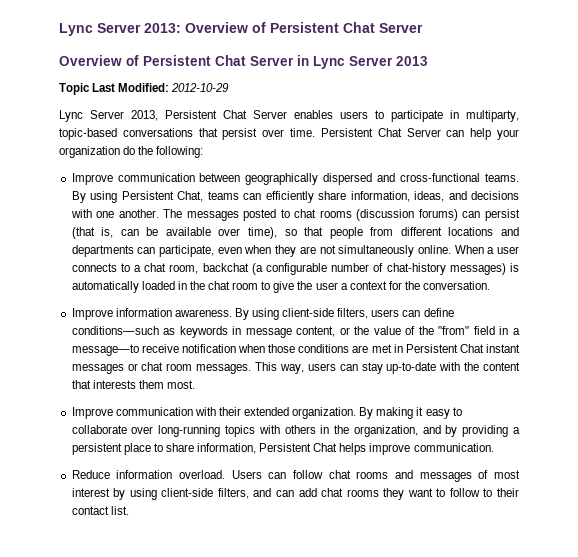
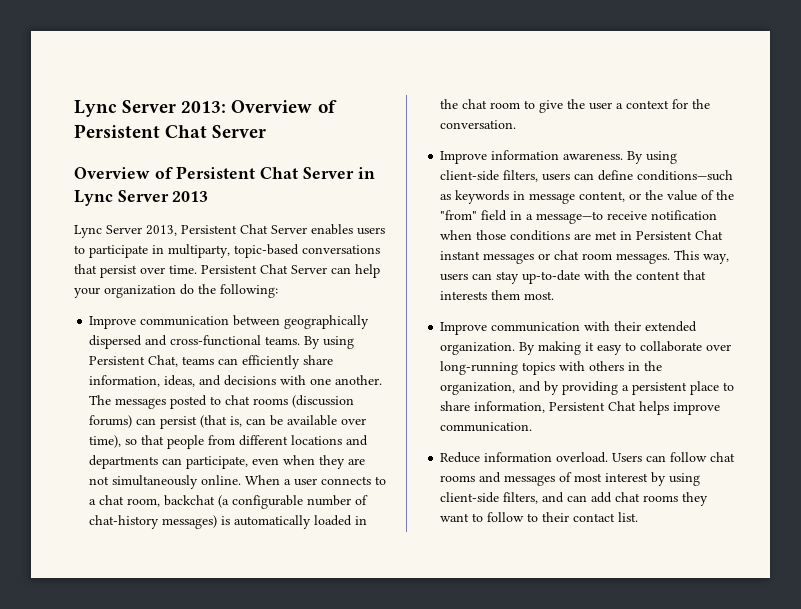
- Topic Last Modified: 2012-10-29

